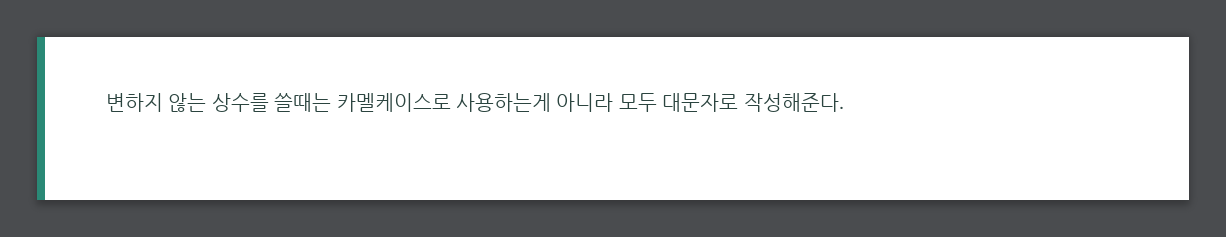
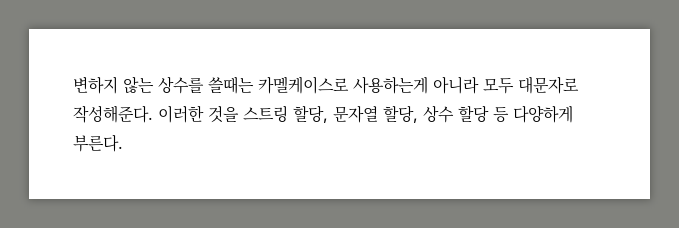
+ 이러한 것을 스트링 할당, 문자열 할당, 상수 할당 등 다양하게 부른다.

